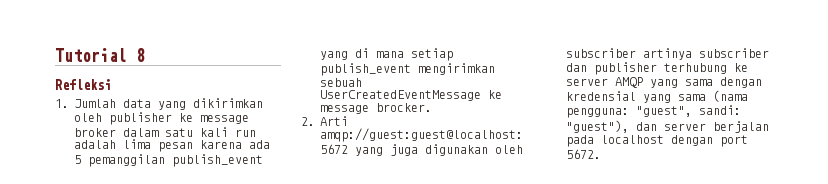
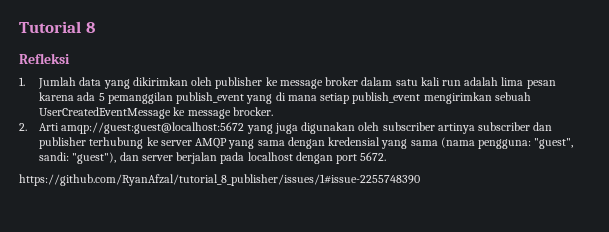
+ https://github.com/RyanAfzal/tutorial_8_publisher/issues/1#issue-2255748390

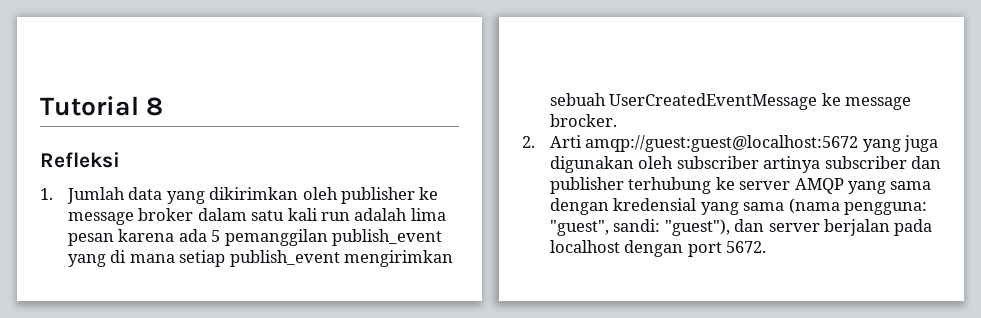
- https://github.com/RyanAfzal/tutorial_8_publisher/issues/1#issue-2255748390

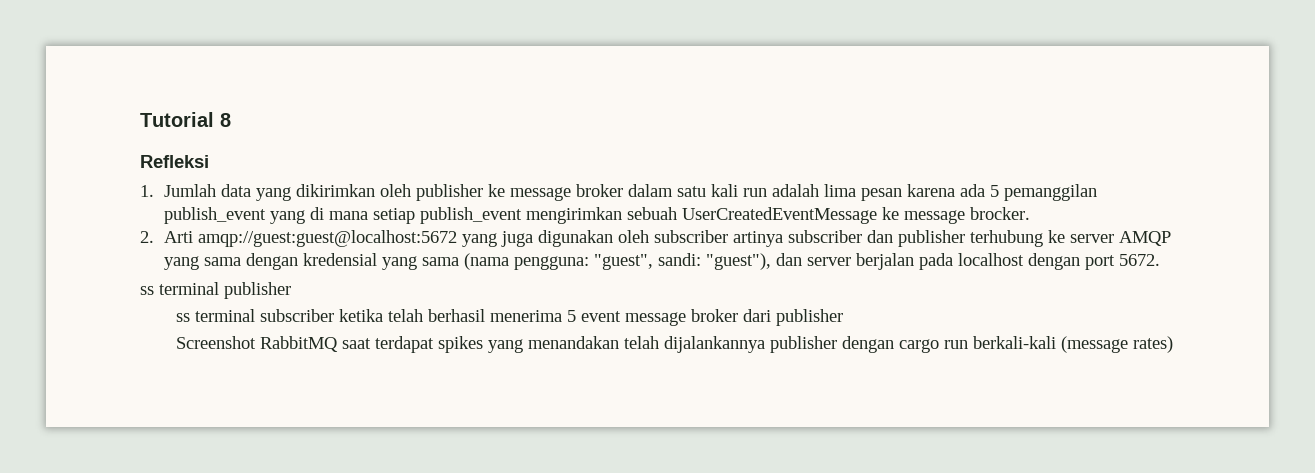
+ ss terminal publisher
+ ss terminal subscriber ketika telah berhasil menerima 5 event message broker dari publisher
+ Screenshot RabbitMQ saat terdapat spikes yang menandakan telah dijalankannya publisher dengan cargo run berkali-kali (message rates)

